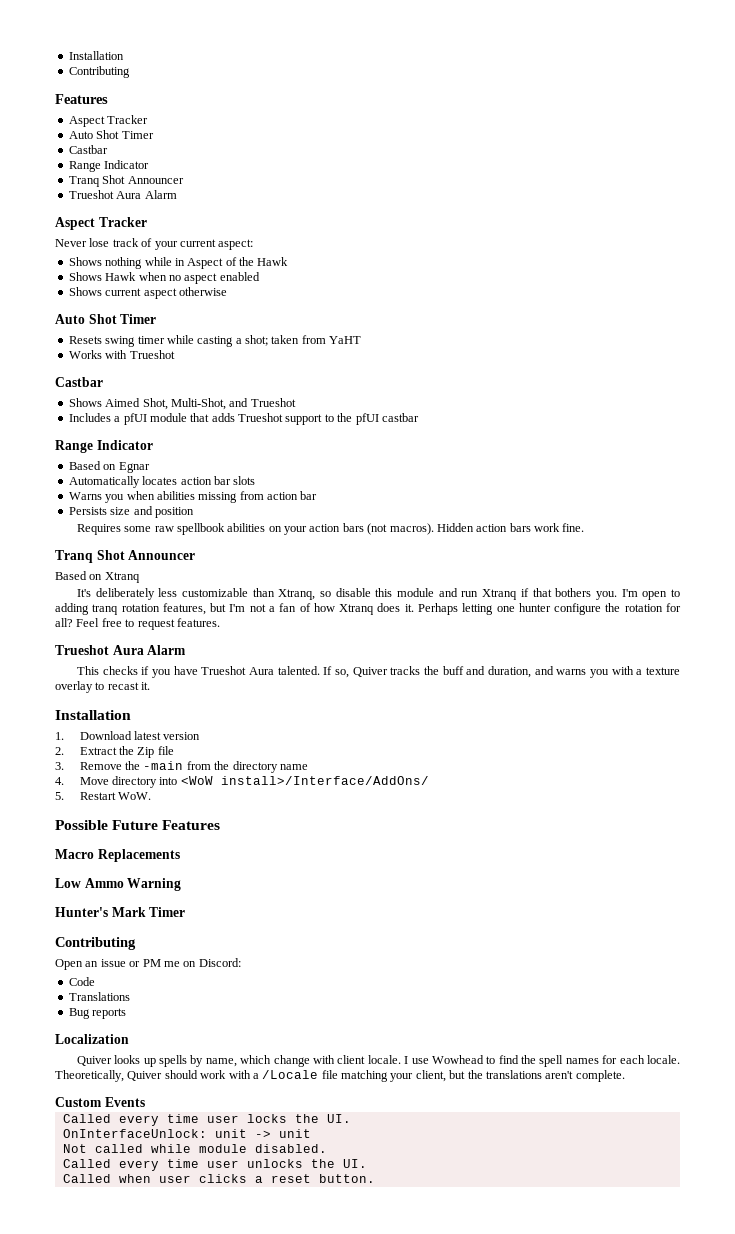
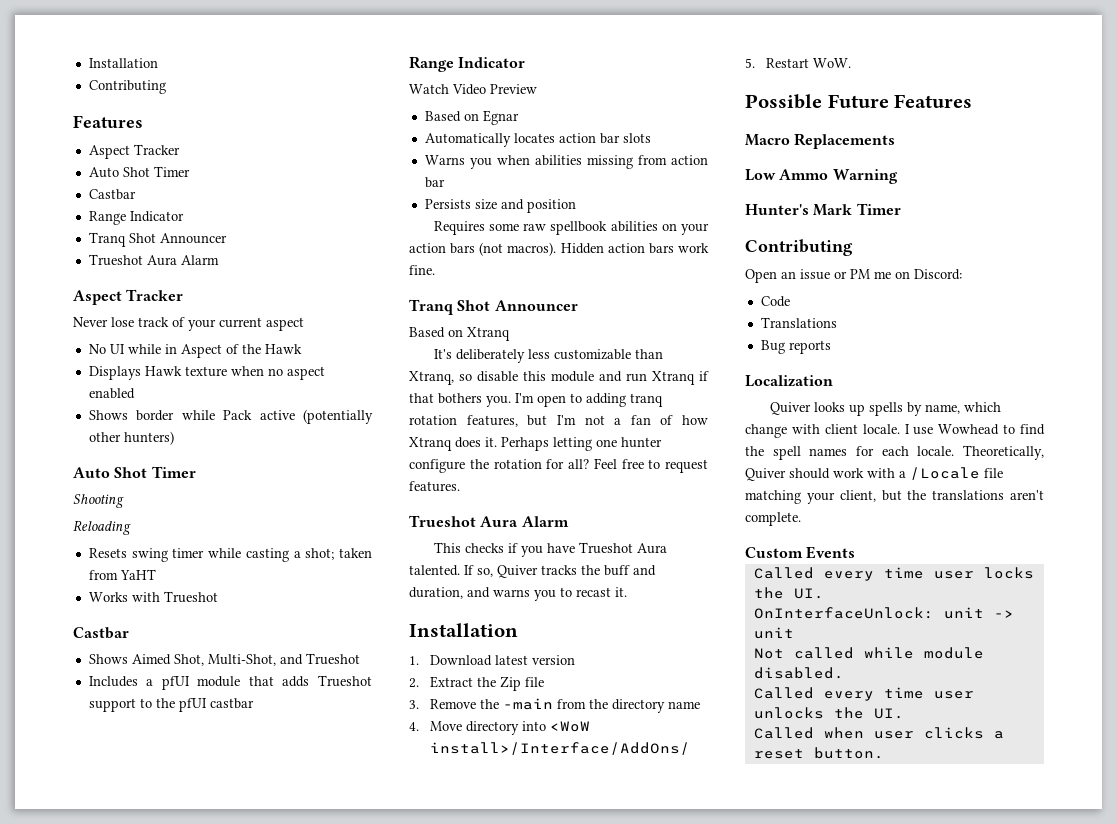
- Never lose track of your current aspect:
- Shows nothing while in Aspect of the Hawk
+ Never lose track of your current aspect
+ No UI while in Aspect of the Hawk
- Shows Hawk when no aspect enabled
+ Displays Hawk texture when no aspect enabled
- Shows current aspect otherwise
+ Shows border while Pack active (potentially other hunters)
  Auto Shot Timer
+ Shooting
+ Reloading
+ Watch Video Preview
- If so, Quiver tracks the buff and duration, and warns you with a texture overlay to recast it.
+ If so, Quiver tracks the buff and duration, and warns you to recast it.

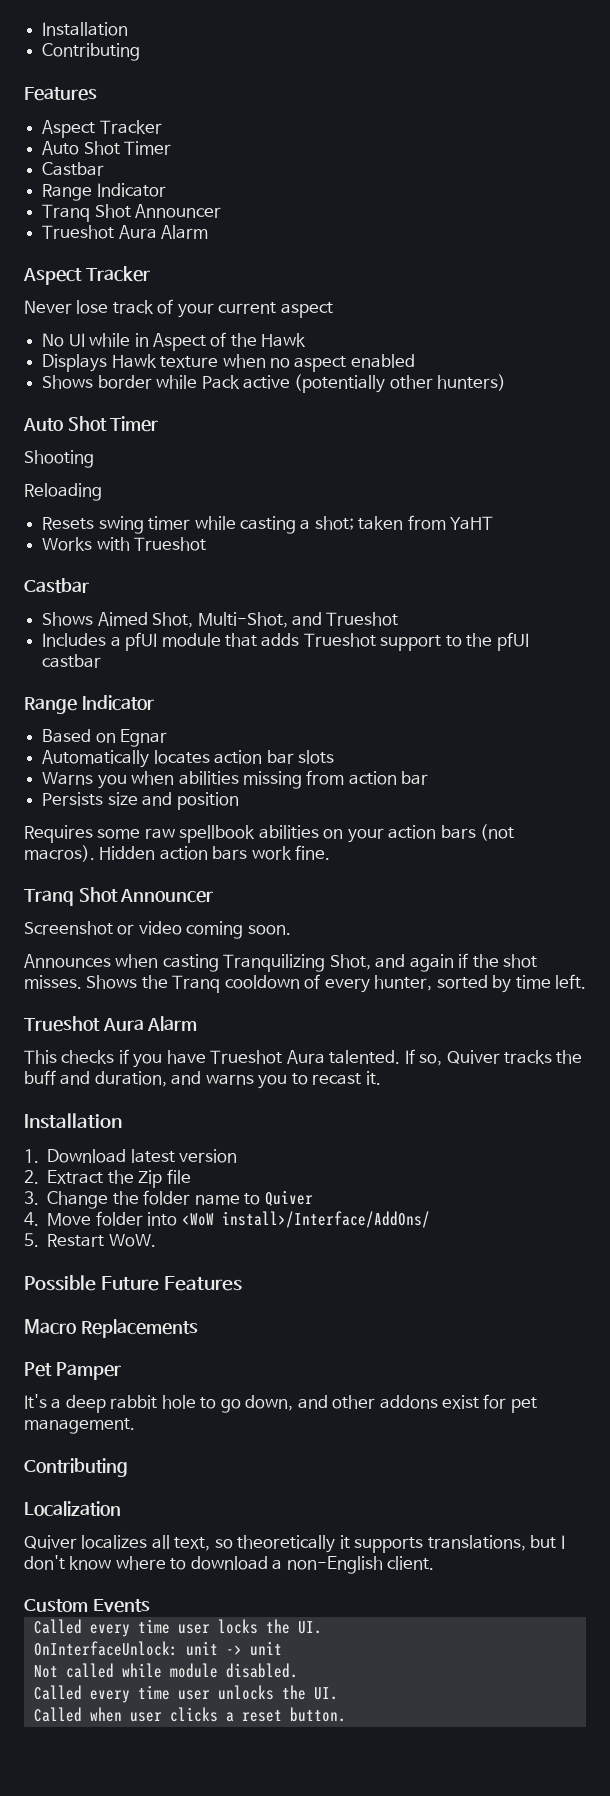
- Watch Video Preview
- Based on Xtranq
- It's deliberately less customizable than Xtranq, so disable this module and run Xtranq if that bothers you. I'm open to adding tranq rotation features, but I'm not a fan of how Xtranq does it. Perhaps letting one hunter configure the rotation for all? Feel free to request features.
+ Screenshot or video coming soon.
+ Announces when casting Tranquilizing Shot, and again if the shot misses. Shows the Tranq cooldown of every hunter, sorted by time left.
- 3. Remove the -main from the directory name
+ 3. Change the folder name to Quiver
- 4. Move directory into <WoW install>/Interface/AddOns/
+ 4. Move folder into <WoW install>/Interface/AddOns/
- Low Ammo Warning
- Hunter's Mark Timer
+ Pet Pamper
+ It's a deep rabbit hole to go down, and other addons exist for pet management.
  Contributing
- Open an issue or PM me on Discord:
- Code
- Translations
- Bug reports
  Localization
- Quiver looks up spells by name, which change with client locale. I use Wowhead to find the spell names for each locale. Theoretically, Quiver should work with a /Locale file matching your client, but the translations aren't complete.
+ Quiver localizes all text, so theoretically it supports translations, but I don't know where to download a non-English client.

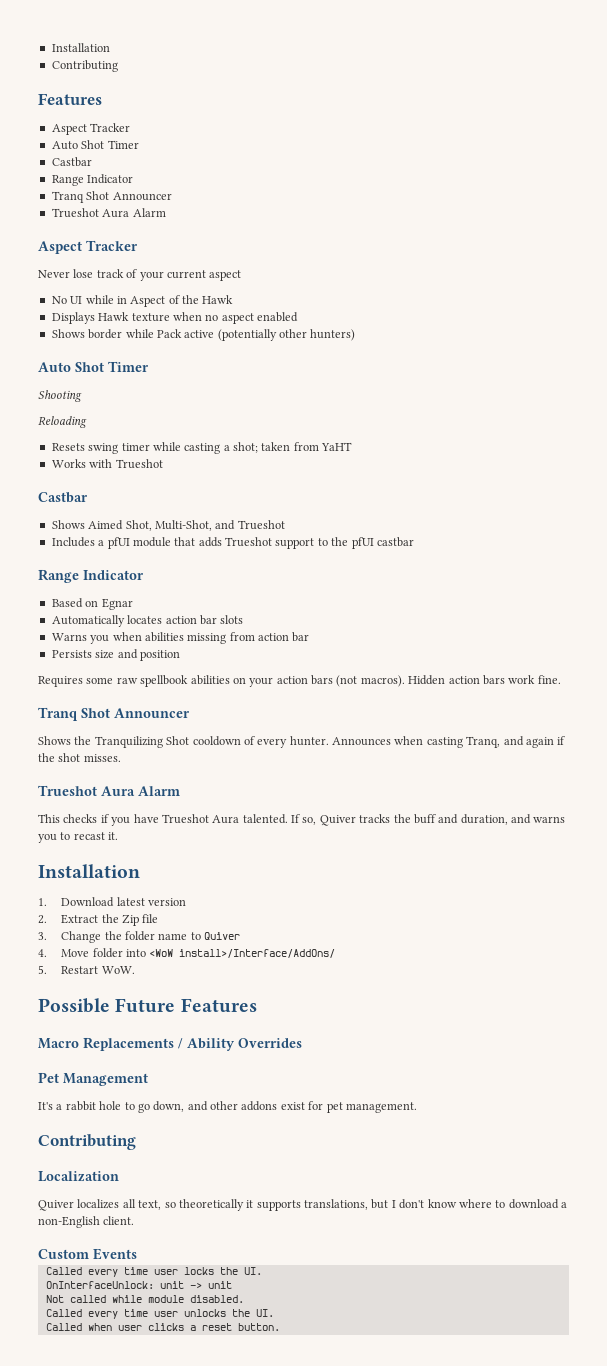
- Screenshot or video coming soon.
- Announces when casting Tranquilizing Shot, and again if the shot misses. Shows the Tranq cooldown of every hunter, sorted by time left.
+ Shows the Tranquilizing Shot cooldown of every hunter. Announces when casting Tranq, and again if the shot misses.
- Macro Replacements
+ Macro Replacements / Ability Overrides
- Pet Pamper
+ Pet Management
- It's a deep rabbit hole to go down, and other addons exist for pet management.
+ It's a rabbit hole to go down, and other addons exist for pet management.

